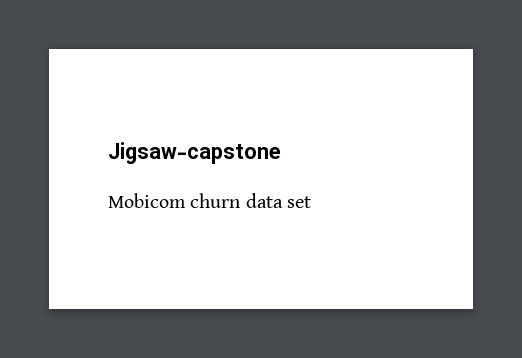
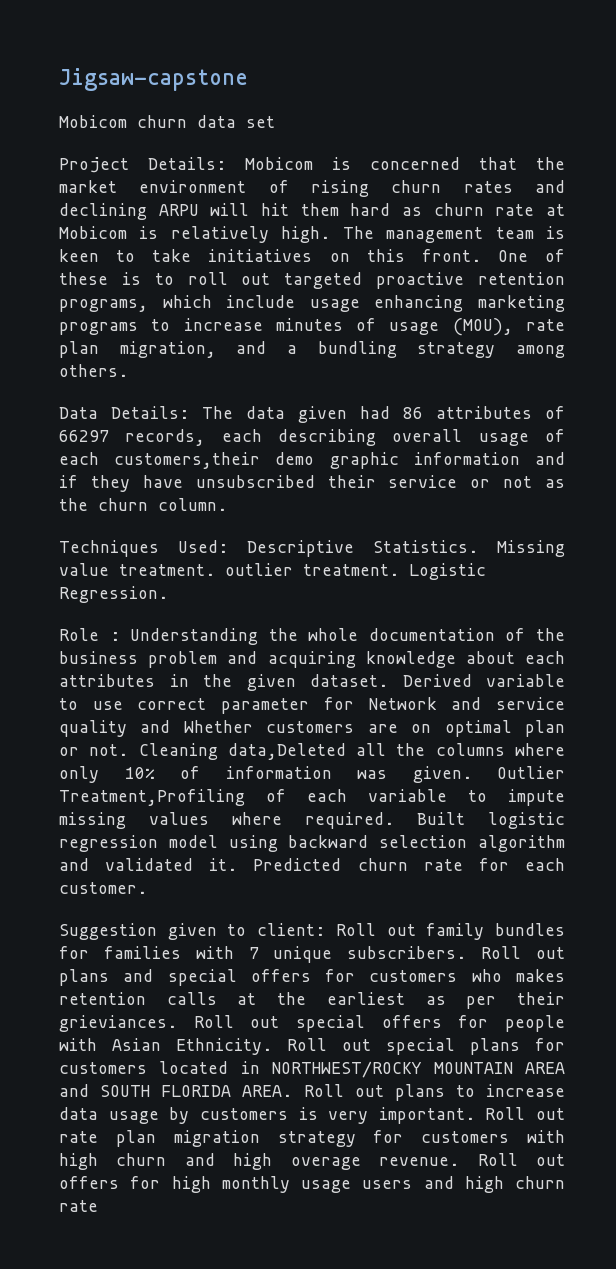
+ Project Details: Mobicom is concerned that the market environment of rising churn rates and declining ARPU will hit them hard as churn rate at Mobicom is relatively high. The management team is keen to take initiatives on this front. One of these is to roll out targeted proactive retention programs, which include usage enhancing marketing programs to increase minutes of usage (MOU), rate plan migration, and a bundling strategy among others.
+ Data Details: The data given had 86 attributes of 66297 records, each describing overall usage of each customers,their demo graphic information and if they have unsubscribed their service or not as the churn column.
+ Techniques Used: Descriptive Statistics. Missing value treatment. outlier treatment. Logistic Regression.
+ Role : Understanding the whole documentation of the business problem and acquiring knowledge about each attributes in the given dataset. Derived variable to use correct parameter for Network and service quality and Whether customers are on optimal plan or not. Cleaning data,Deleted all the columns where only 10% of information was given. Outlier Treatment,Profiling of each variable to impute missing values where required. Built logistic regression model using backward selection algorithm and validated it. Predicted churn rate for each customer.
+ Suggestion given to client: Roll out family bundles for families with 7 unique subscribers. Roll out plans and special offers for customers who makes retention calls at the earliest as per their grieviances. Roll out special offers for people with Asian Ethnicity. Roll out special plans for customers located in NORTHWEST/ROCKY MOUNTAIN AREA and SOUTH FLORIDA AREA. Roll out plans to increase data usage by customers is very important. Roll out rate plan migration strategy for customers with high churn and high overage revenue. Roll out offers for high monthly usage users and high churn rate

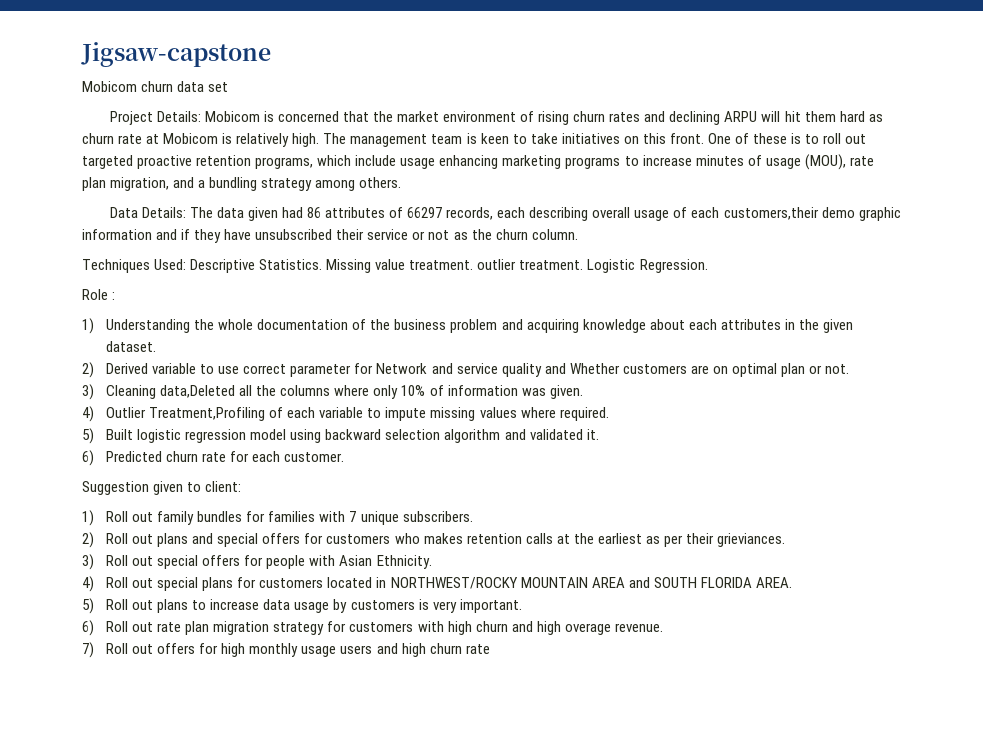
- Role : Understanding the whole documentation of the business problem and acquiring knowledge about each attributes in the given dataset. Derived variable to use correct parameter for Network and service quality and Whether customers are on optimal plan or not. Cleaning data,Deleted all the columns where only 10% of information was given. Outlier Treatment,Profiling of each variable to impute missing values where required. Built logistic regression model using backward selection algorithm and validated it. Predicted churn rate for each customer.
+ Role :
+ 1) Understanding the whole documentation of the business problem and acquiring knowledge about each attributes in the given dataset.
+ 2) Derived variable to use correct parameter for Network and service quality and Whether customers are on optimal plan or not.
+ 3) Cleaning data,Deleted all the columns where only 10% of information was given.
+ 4) Outlier Treatment,Profiling of each variable to impute missing values where required.
+ 5) Built logistic regression model using backward selection algorithm and validated it.
+ 6) Predicted churn rate for each customer.
- Suggestion given to client: Roll out family bundles for families with 7 unique subscribers. Roll out plans and special offers for customers who makes retention calls at the earliest as per their grieviances. Roll out special offers for people with Asian Ethnicity. Roll out special plans for customers located in NORTHWEST/ROCKY MOUNTAIN AREA and SOUTH FLORIDA AREA. Roll out plans to increase data usage by customers is very important. Roll out rate plan migration strategy for customers with high churn and high overage revenue. Roll out offers for high monthly usage users and high churn rate
+ Suggestion given to client:
+ 1) Roll out family bundles for families with 7 unique subscribers.
+ 2) Roll out plans and special offers for customers who makes retention calls at the earliest as per their grieviances.
+ 3) Roll out special offers for people with Asian Ethnicity.
+ 4) Roll out special plans for customers located in NORTHWEST/ROCKY MOUNTAIN AREA and SOUTH FLORIDA AREA.
+ 5) Roll out plans to increase data usage by customers is very important.
+ 6) Roll out rate plan migration strategy for customers with high churn and high overage revenue.
+ 7) Roll out offers for high monthly usage users and high churn rate

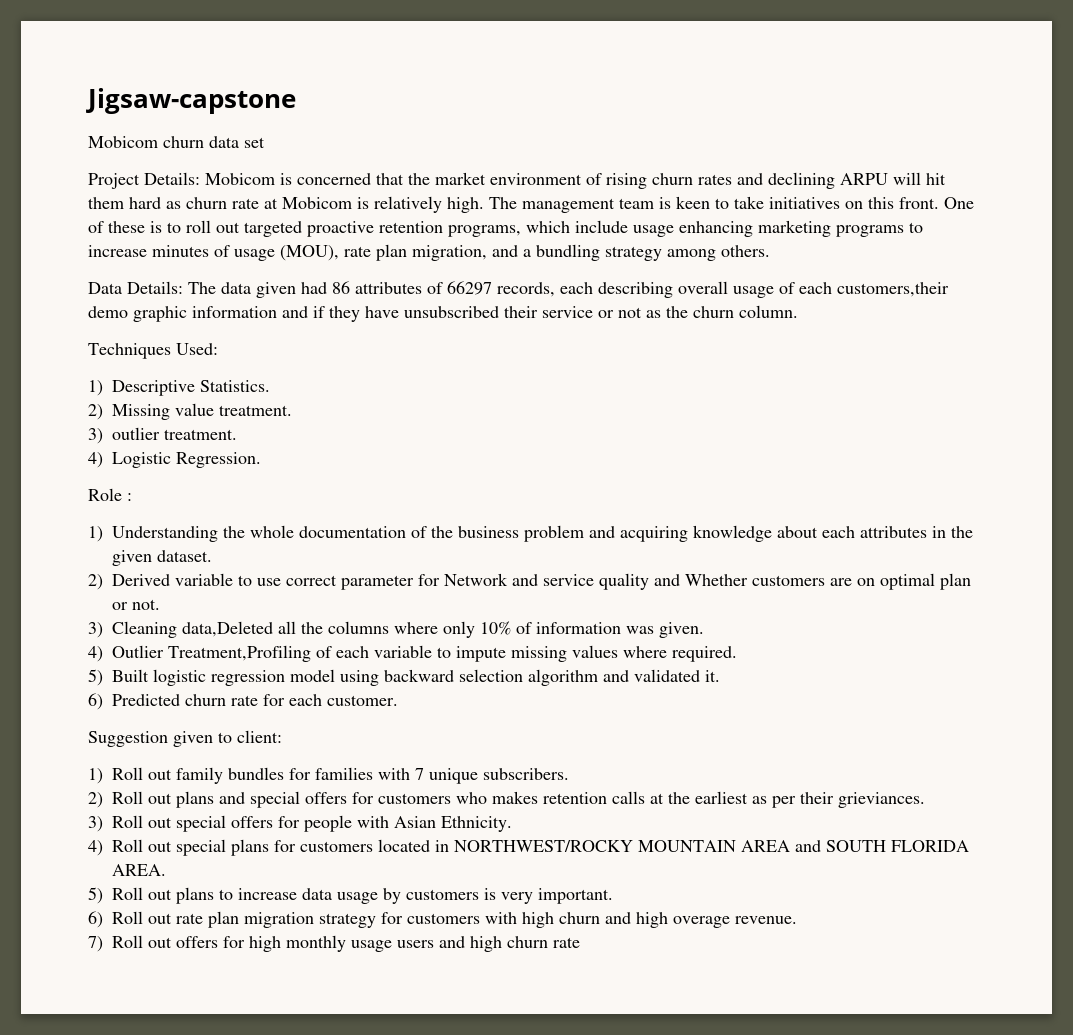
- Techniques Used: Descriptive Statistics. Missing value treatment. outlier treatment. Logistic Regression.
+ Techniques Used:
+ 1) Descriptive Statistics.
+ 2) Missing value treatment.
+ 3) outlier treatment.
+ 4) Logistic Regression.

